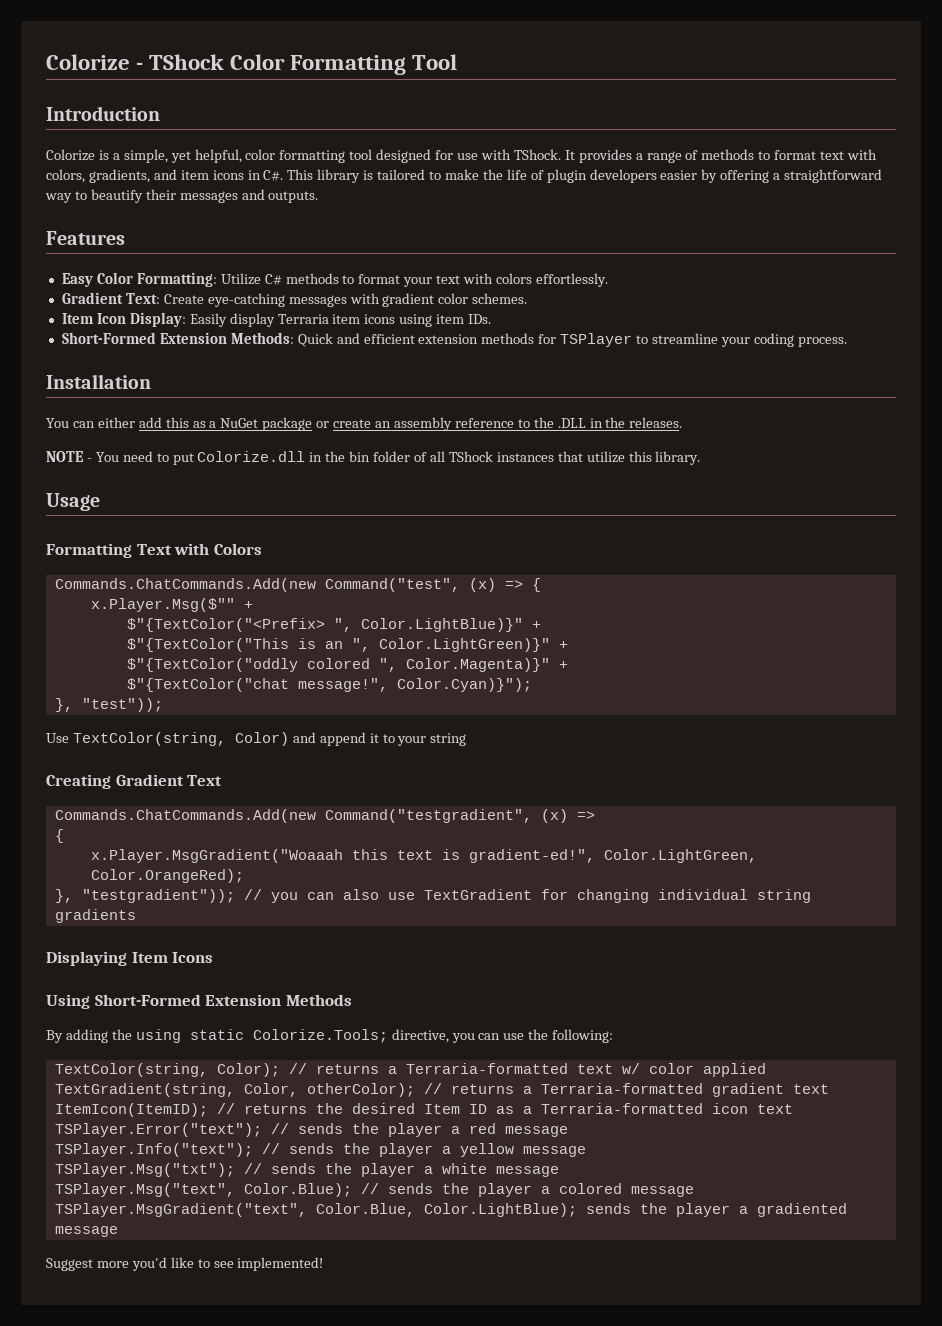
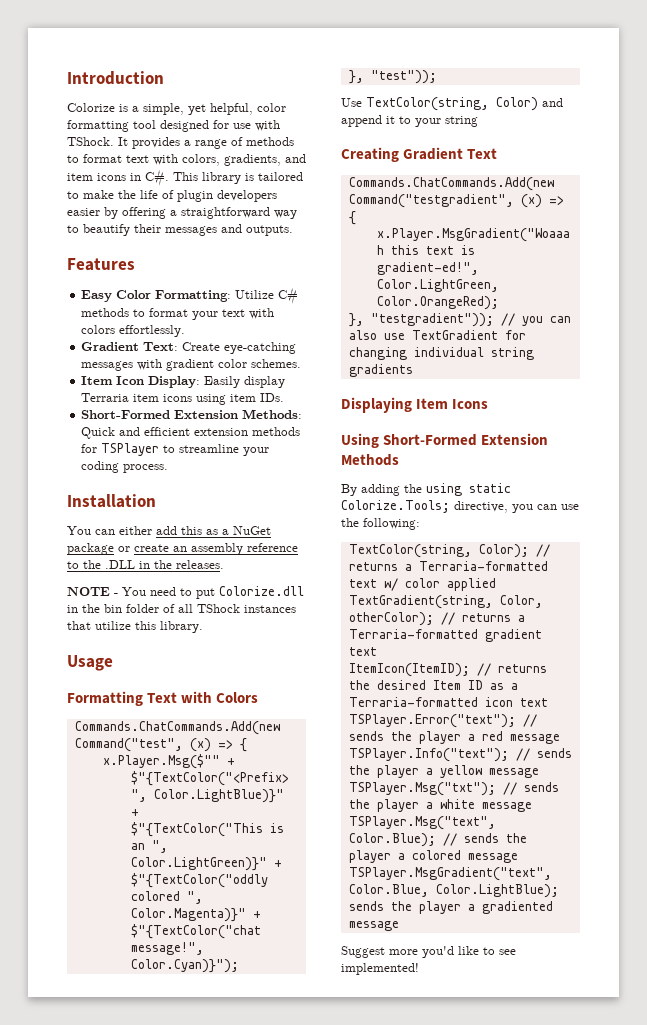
- Colorize - TShock Color Formatting Tool

